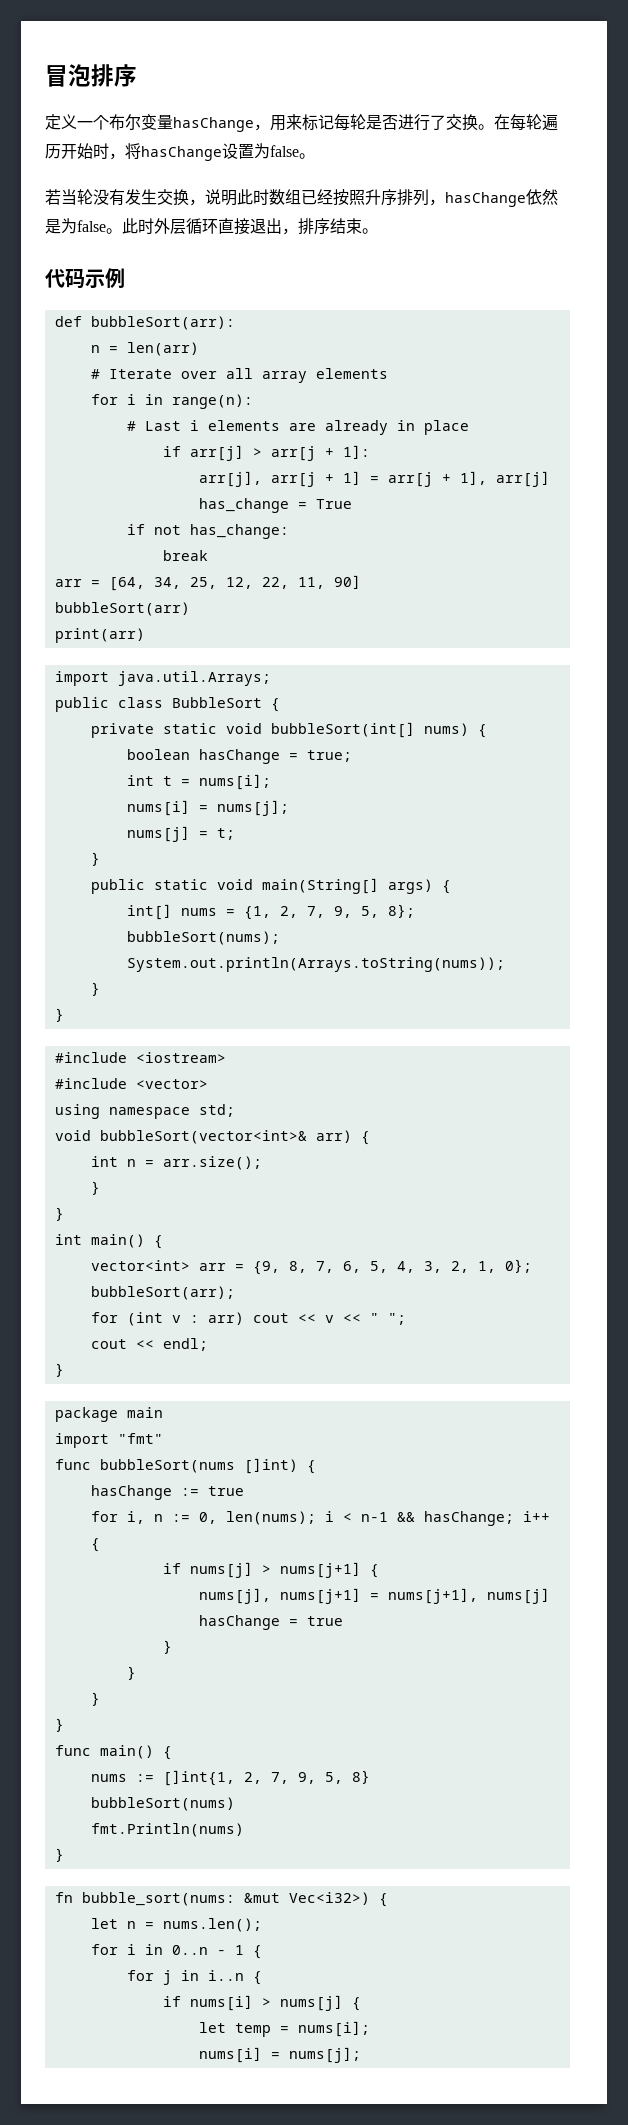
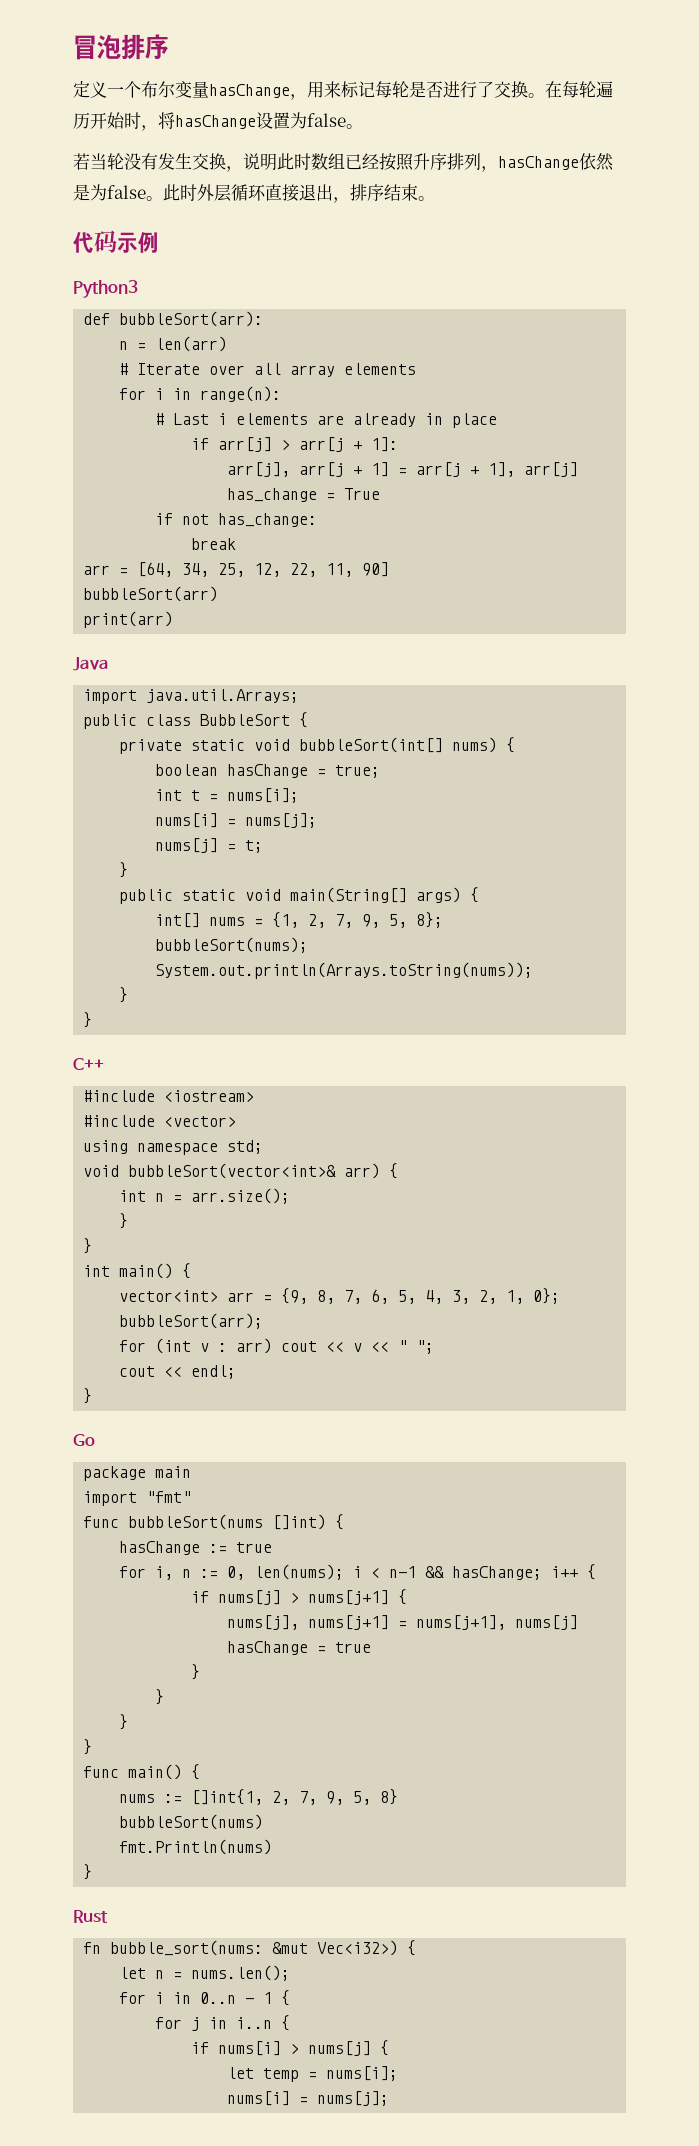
+ Python3
+ Java
+ C++
+ Go
+ Rust

